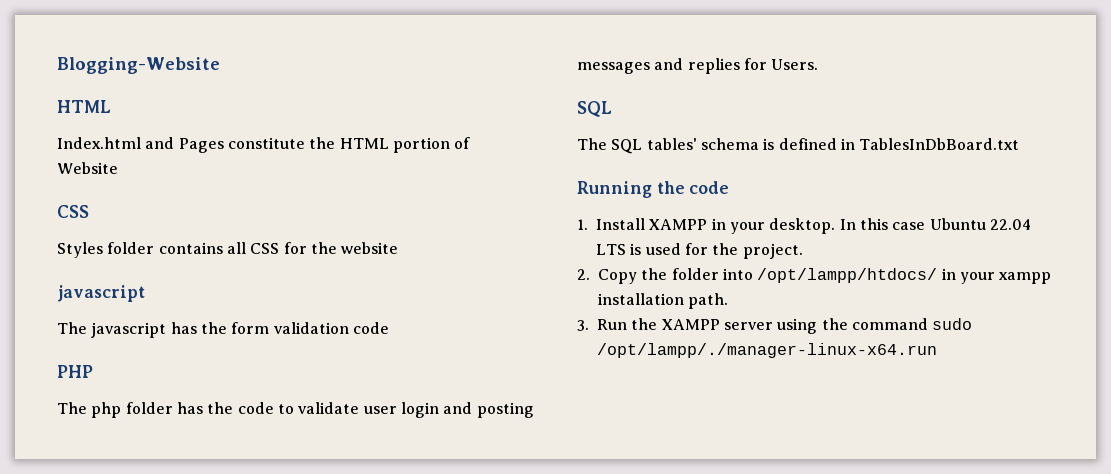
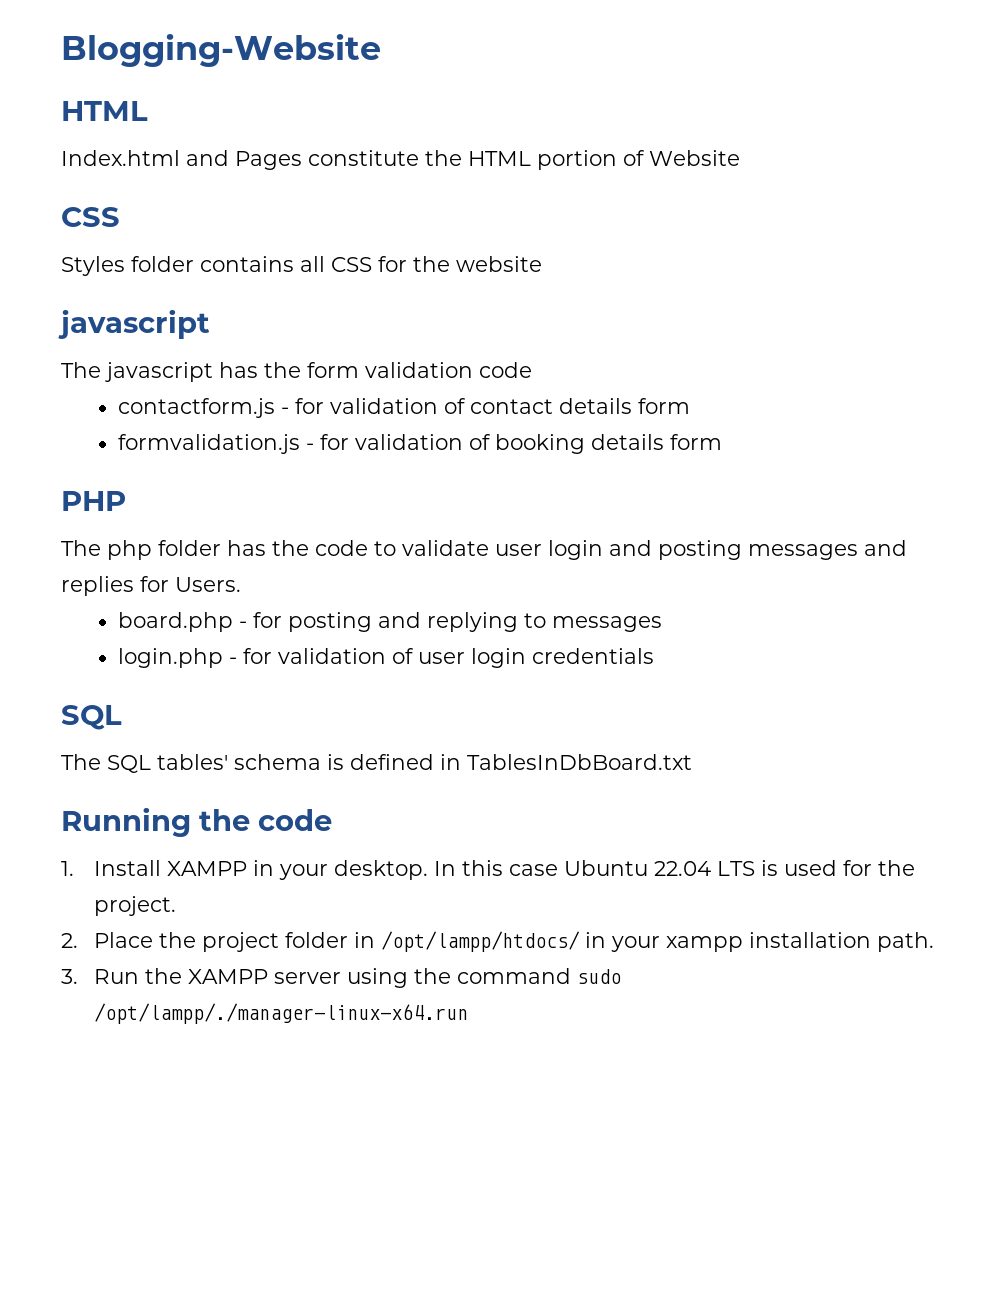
+ contactform.js - for validation of contact details form
+ formvalidation.js - for validation of booking details form
+ board.php - for posting and replying to messages
+ login.php - for validation of user login credentials
- 2. Copy the folder into /opt/lampp/htdocs/ in your xampp installation path.
+ 2. Place the project folder in /opt/lampp/htdocs/ in your xampp installation path.

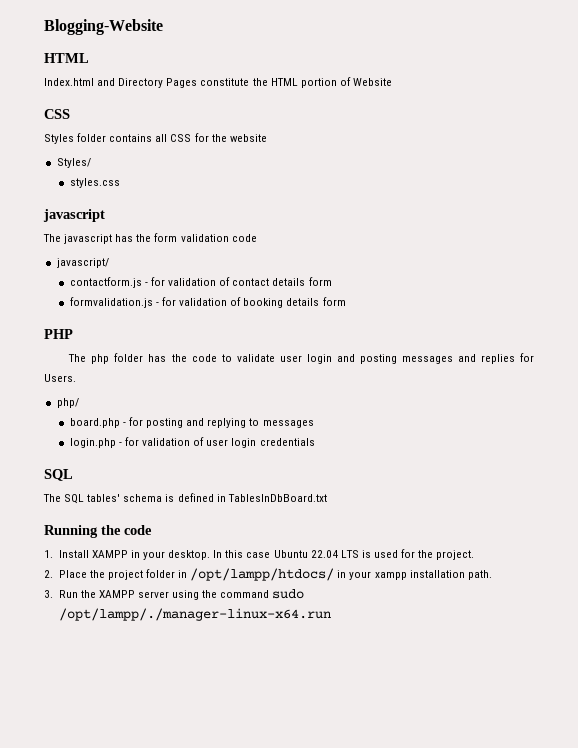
- Index.html and Pages constitute the HTML portion of Website
+ Index.html and Directory Pages constitute the HTML portion of Website
+ Styles/
+ styles.css
+ javascript/
+ php/

